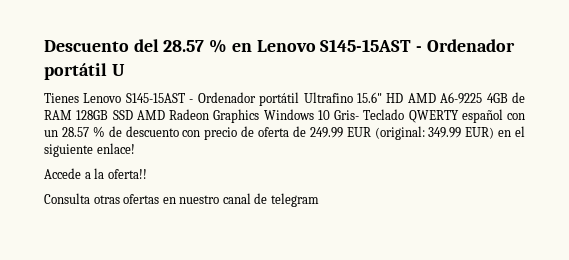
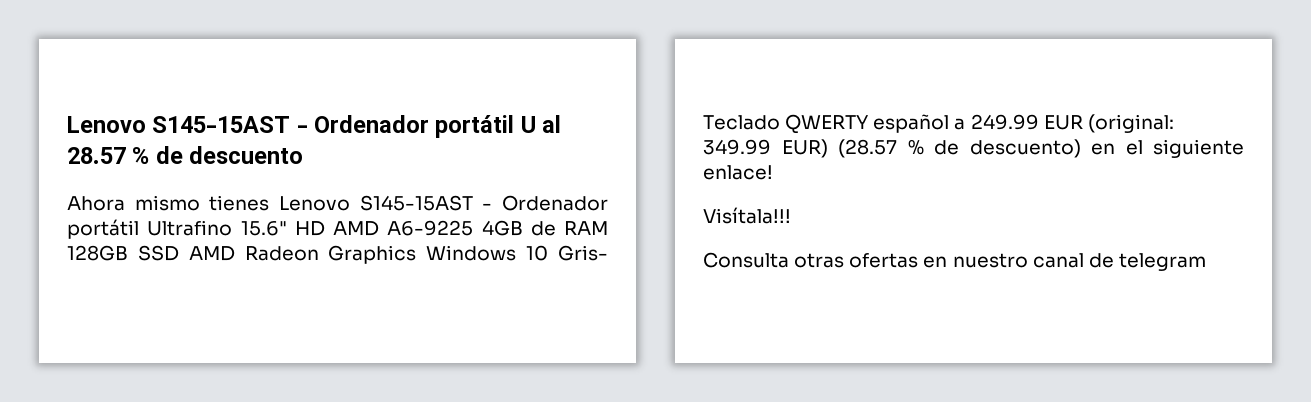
- Descuento del 28.57 % en Lenovo S145-15AST - Ordenador portátil U
- Tienes Lenovo S145-15AST - Ordenador portátil Ultrafino 15.6" HD AMD A6-9225 4GB de RAM 128GB SSD AMD Radeon Graphics Windows 10 Gris- Teclado QWERTY español con un 28.57 % de descuento con precio de oferta de 249.99 EUR (original: 349.99 EUR) en el siguiente enlace!
+ Lenovo S145-15AST - Ordenador portátil U al 28.57 % de descuento
+ Ahora mismo tienes Lenovo S145-15AST - Ordenador portátil Ultrafino 15.6" HD AMD A6-9225 4GB de RAM 128GB SSD AMD Radeon Graphics Windows 10 Gris- Teclado QWERTY español a 249.99 EUR (original: 349.99 EUR) (28.57 % de descuento) en el siguiente enlace!
- Accede a la oferta!!
+ Visítala!!!

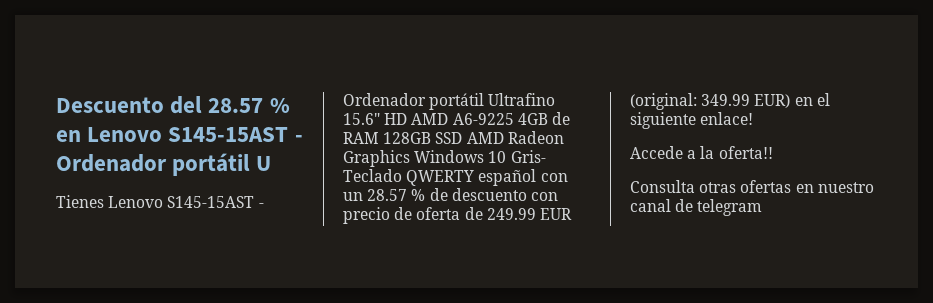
- Lenovo S145-15AST - Ordenador portátil U al 28.57 % de descuento
- Ahora mismo tienes Lenovo S145-15AST - Ordenador portátil Ultrafino 15.6" HD AMD A6-9225 4GB de RAM 128GB SSD AMD Radeon Graphics Windows 10 Gris- Teclado QWERTY español a 249.99 EUR (original: 349.99 EUR) (28.57 % de descuento) en el siguiente enlace!
+ Descuento del 28.57 % en Lenovo S145-15AST - Ordenador portátil U
+ Tienes Lenovo S145-15AST - Ordenador portátil Ultrafino 15.6" HD AMD A6-9225 4GB de RAM 128GB SSD AMD Radeon Graphics Windows 10 Gris- Teclado QWERTY español con un 28.57 % de descuento con precio de oferta de 249.99 EUR (original: 349.99 EUR) en el siguiente enlace!
- Visítala!!!
+ Accede a la oferta!!

